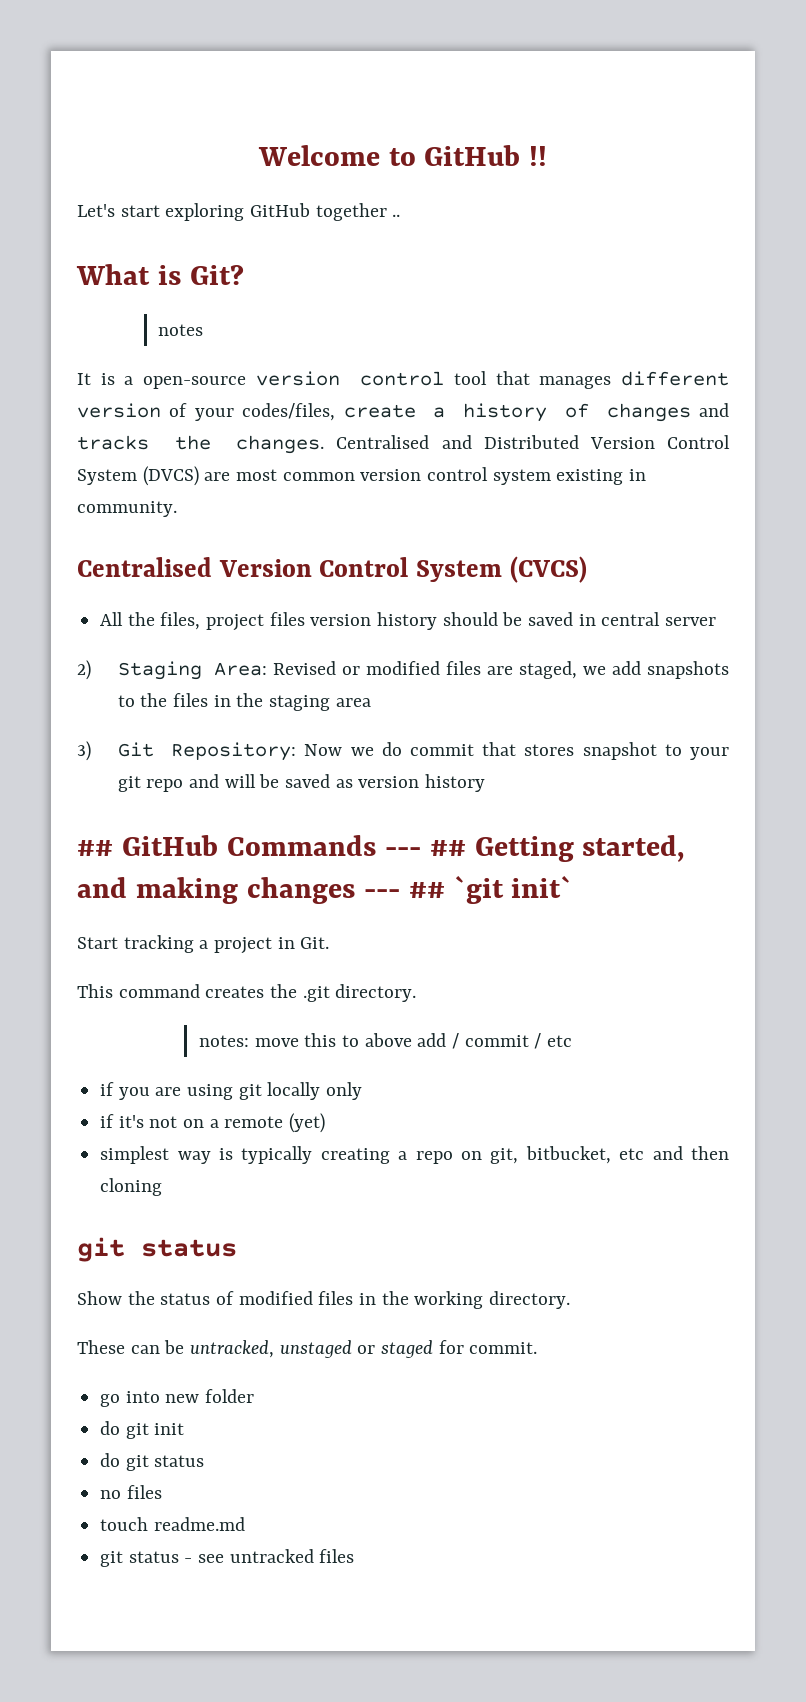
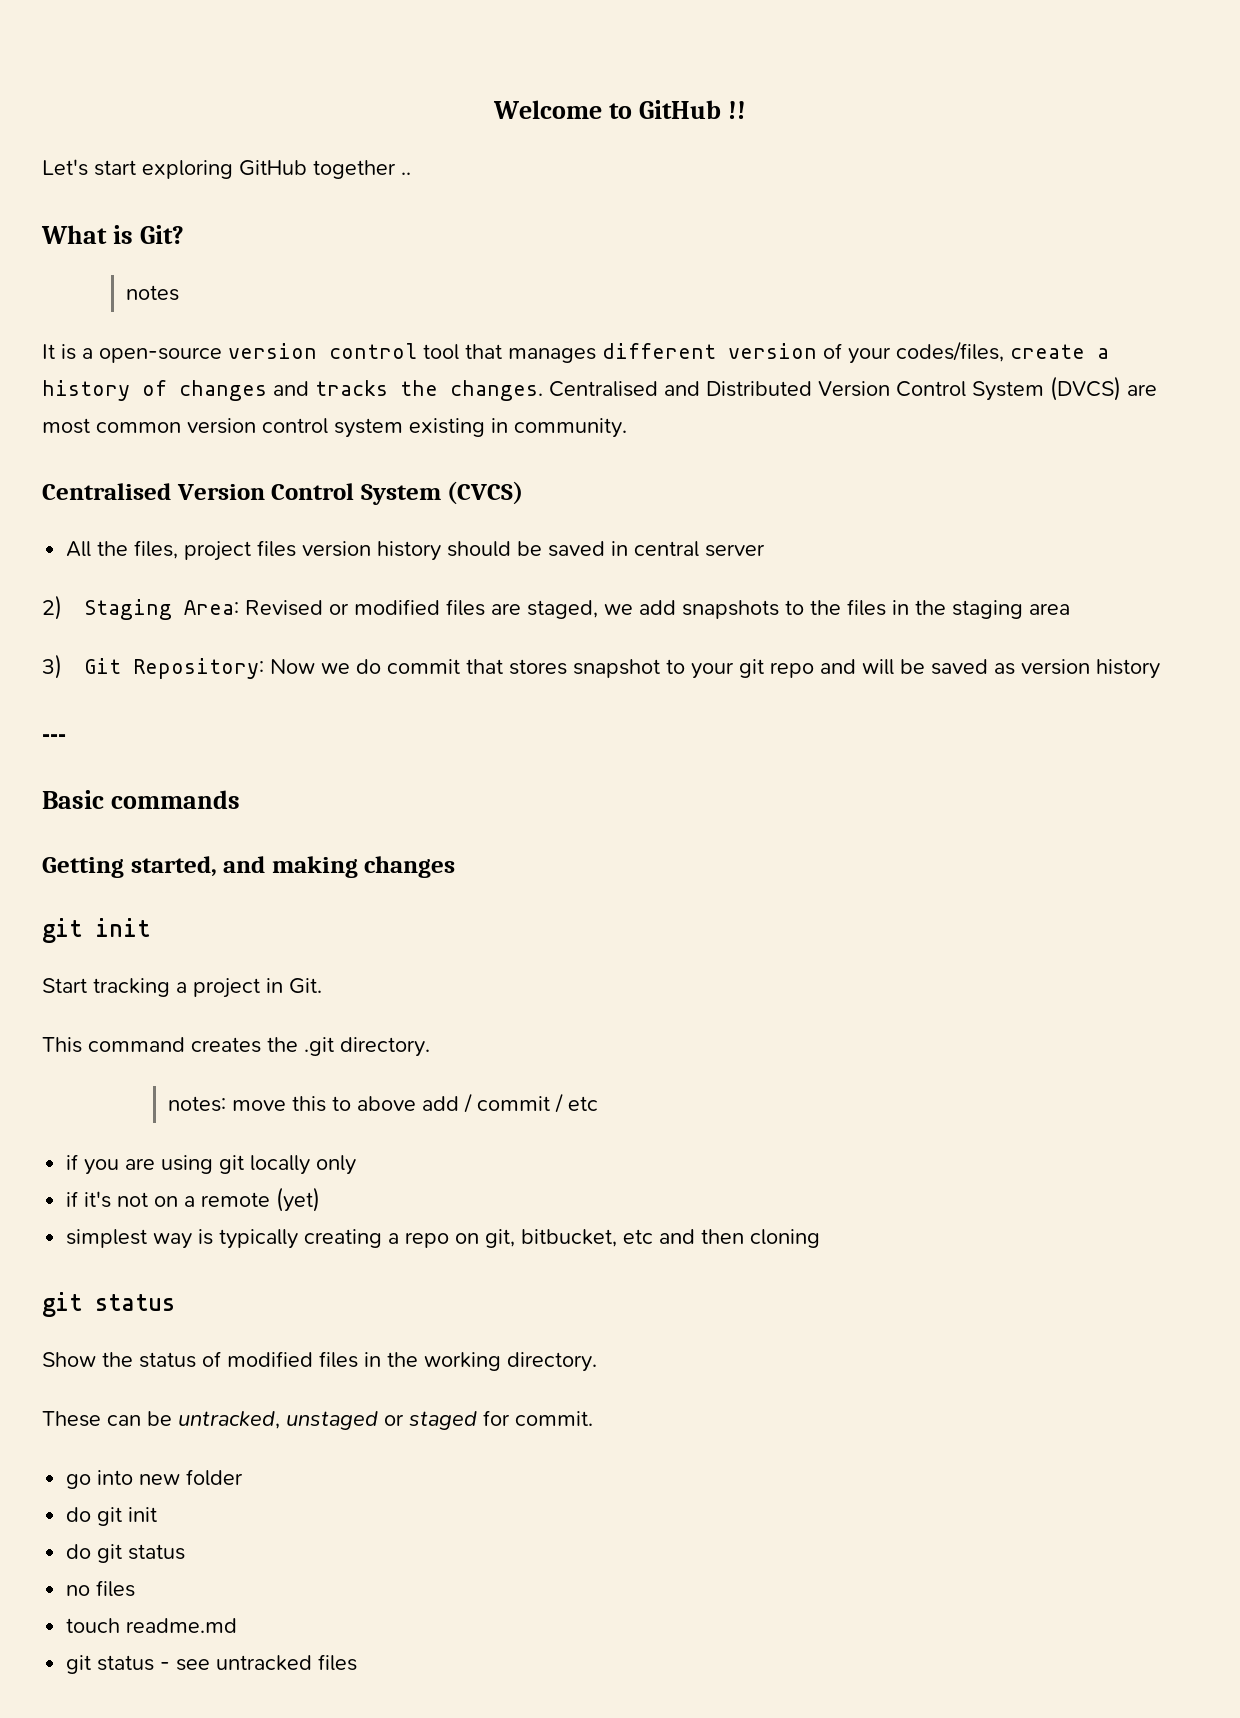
- ## GitHub Commands --- ## Getting started, and making changes --- ## `git init`
+ ---
+ Basic commands
+ Getting started, and making changes
+ git init

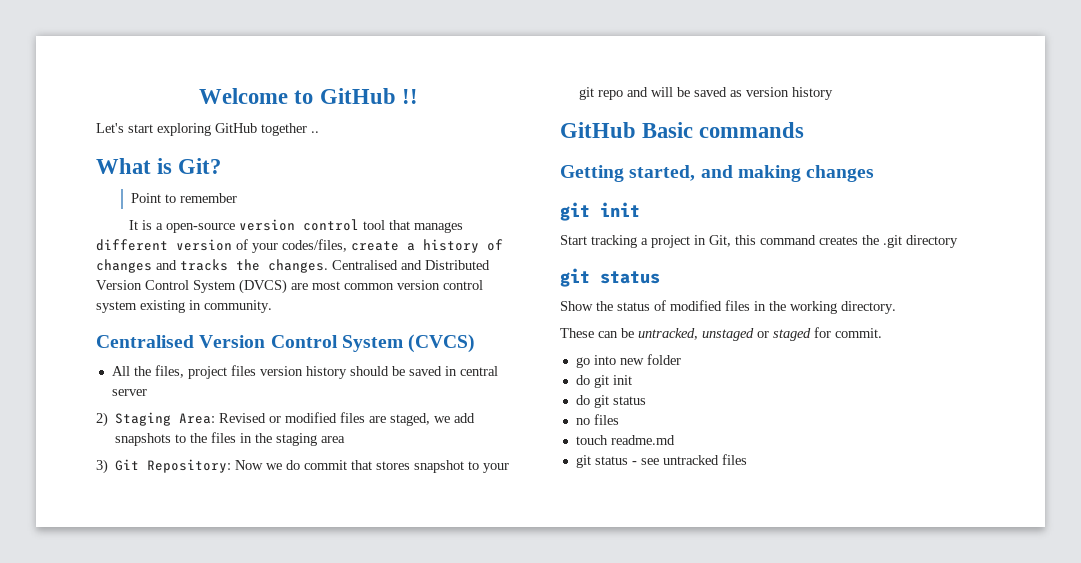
- notes
+ Point to remember
- ---
- Basic commands
+ GitHub Basic commands
- Start tracking a project in Git.
- This command creates the .git directory.
- notes: move this to above add / commit / etc
- if you are using git locally only
- if it's not on a remote (yet)
- simplest way is typically creating a repo on git, bitbucket, etc and then cloning
+ Start tracking a project in Git, this command creates the .git directory

